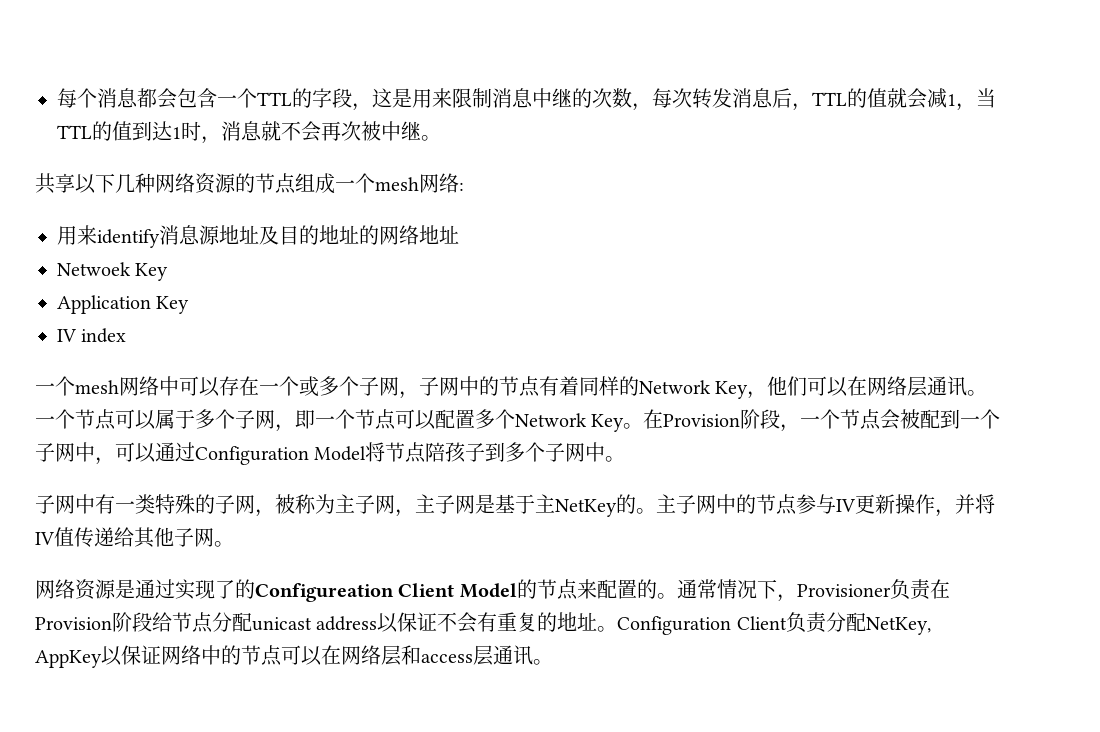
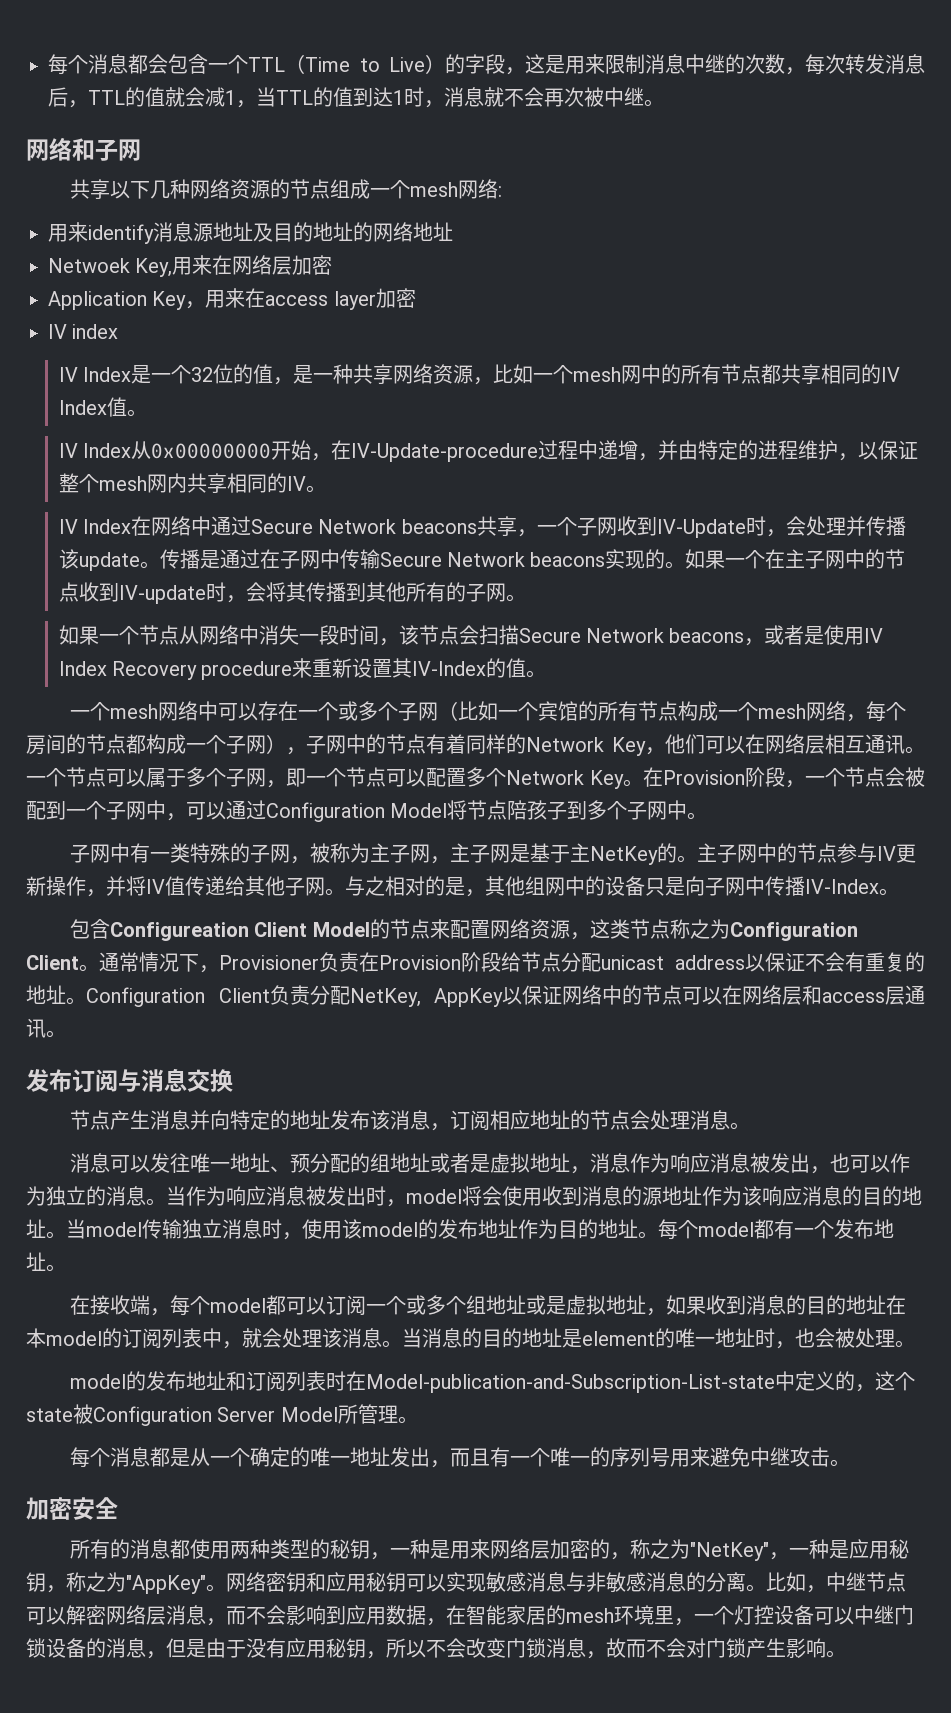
- 每个消息都会包含一个TTL的字段，这是用来限制消息中继的次数，每次转发消息后，TTL的值就会减1，当TTL的值到达1时，消息就不会再次被中继。
+ 每个消息都会包含一个TTL（Time to Live）的字段，这是用来限制消息中继的次数，每次转发消息后，TTL的值就会减1，当TTL的值到达1时，消息就不会再次被中继。
+ 网络和子网
- Netwoek Key
- Application Key
+ Netwoek Key,用来在网络层加密
+ Application Key，用来在access layer加密
  IV index
+ IV Index是一个32位的值，是一种共享网络资源，比如一个mesh网中的所有节点都共享相同的IV Index值。
+ IV Index从0x00000000开始，在IV-Update-procedure过程中递增，并由特定的进程维护，以保证整个mesh网内共享相同的IV。
+ IV Index在网络中通过Secure Network beacons共享，一个子网收到IV-Update时，会处理并传播该update。传播是通过在子网中传输Secure Network beacons实现的。如果一个在主子网中的节点收到IV-update时，会将其传播到其他所有的子网。
+ 如果一个节点从网络中消失一段时间，该节点会扫描Secure Network beacons，或者是使用IV Index Recovery procedure来重新设置其IV-Index的值。
- 一个mesh网络中可以存在一个或多个子网，子网中的节点有着同样的Network Key，他们可以在网络层通讯。
+ 一个mesh网络中可以存在一个或多个子网（比如一个宾馆的所有节点构成一个mesh网络，每个房间的节点都构成一个子网），子网中的节点有着同样的Network Key，他们可以在网络层相互通讯。
- 主子网中的节点参与IV更新操作，并将IV值传递给其他子网。
- 网络资源是通过实现了的Configureation Client Model的节点来配置的。
+ 主子网中的节点参与IV更新操作，并将IV值传递给其他子网。与之相对的是，其他组网中的设备只是向子网中传播IV-Index。
+ 包含Configureation Client Model的节点来配置网络资源，这类节点称之为Configuration Client。
+ 发布订阅与消息交换
+ 节点产生消息并向特定的地址发布该消息，订阅相应地址的节点会处理消息。
+ 消息可以发往唯一地址、预分配的组地址或者是虚拟地址，消息作为响应消息被发出，也可以作为独立的消息。当作为响应消息被发出时，model将会使用收到消息的源地址作为该响应消息的目的地址。当model传输独立消息时，使用该model的发布地址作为目的地址。每个model都有一个发布地址。
+ 在接收端，每个model都可以订阅一个或多个组地址或是虚拟地址，如果收到消息的目的地址在本model的订阅列表中，就会处理该消息。当消息的目的地址是element的唯一地址时，也会被处理。
+ model的发布地址和订阅列表时在Model-publication-and-Subscription-List-state中定义的，这个state被Configuration Server Model所管理。
+ 每个消息都是从一个确定的唯一地址发出，而且有一个唯一的序列号用来避免中继攻击。
+ 加密安全
+ 所有的消息都使用两种类型的秘钥，一种是用来网络层加密的，称之为"NetKey"，一种是应用秘钥，称之为"AppKey"。网络密钥和应用秘钥可以实现敏感消息与非敏感消息的分离。比如，中继节点可以解密网络层消息，而不会影响到应用数据，在智能家居的mesh环境里，一个灯控设备可以中继门锁设备的消息，但是由于没有应用秘钥，所以不会改变门锁消息，故而不会对门锁产生影响。

